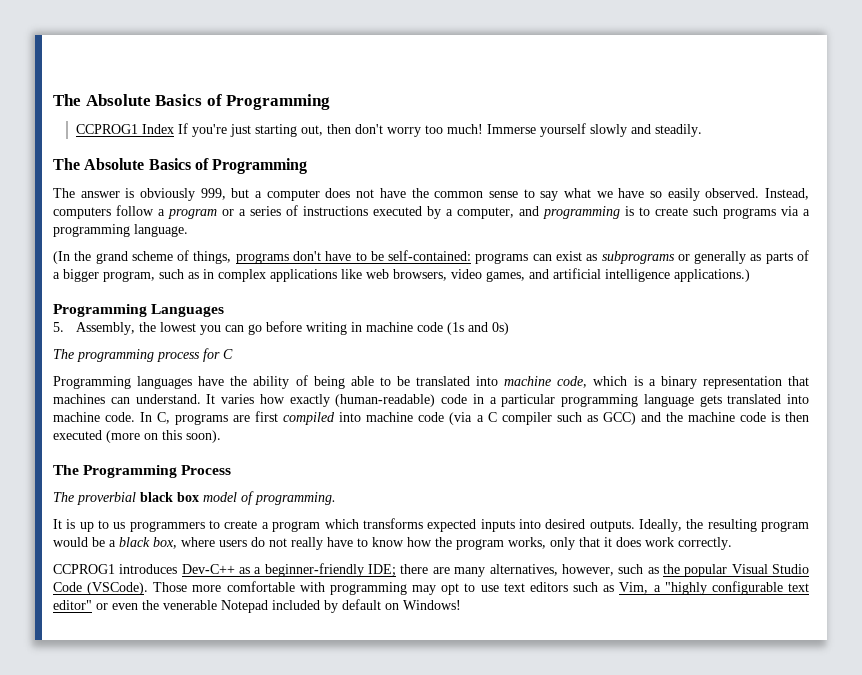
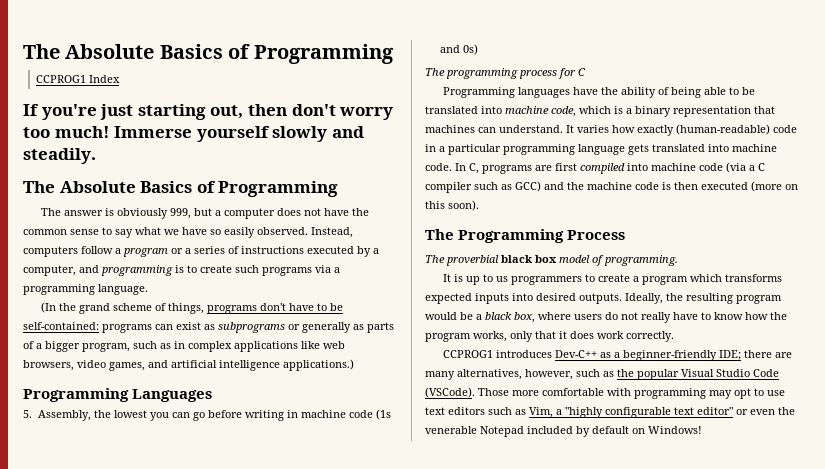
- CCPROG1 Index If you're just starting out, then don't worry too much!
+ CCPROG1 Index
+ If you're just starting out, then don't worry too much!

